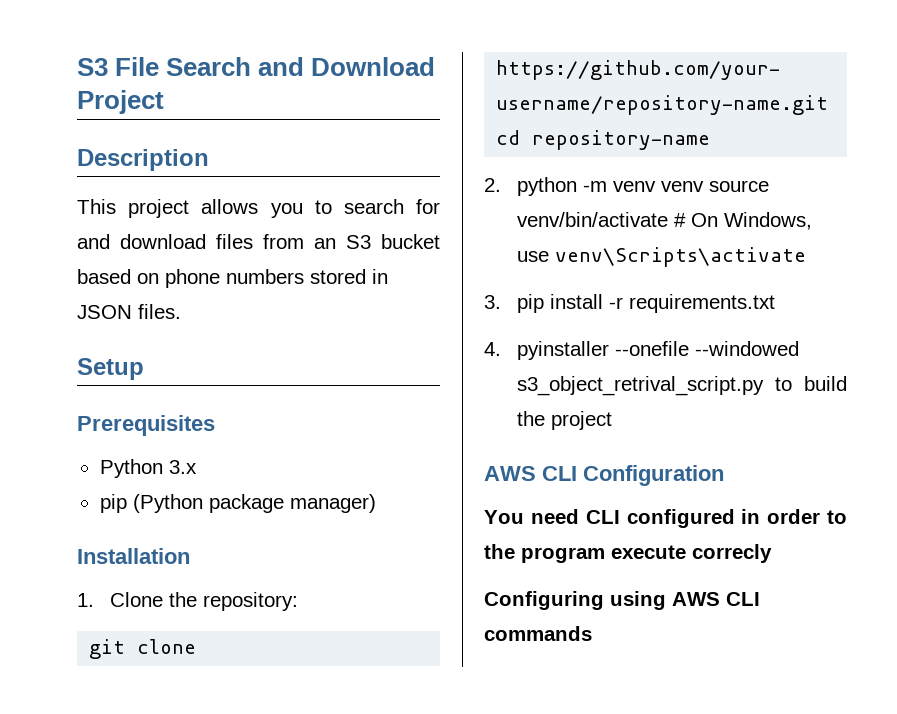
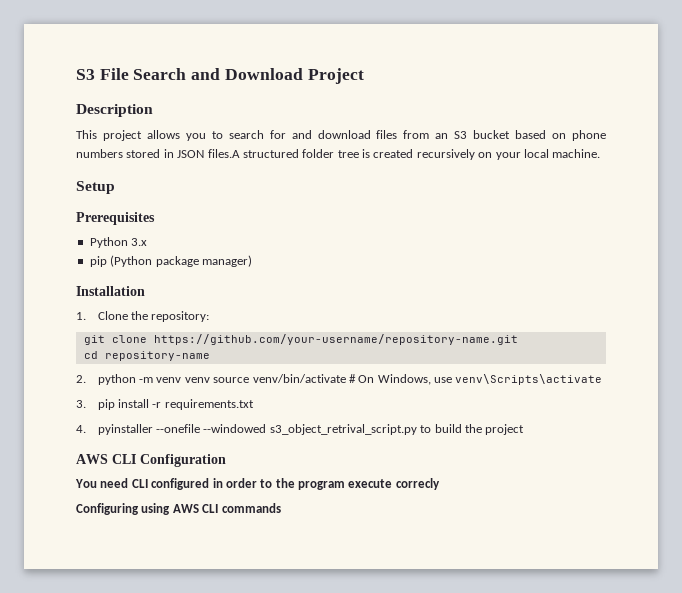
- This project allows you to search for and download files from an S3 bucket based on phone numbers stored in JSON files.
+ This project allows you to search for and download files from an S3 bucket based on phone numbers stored in JSON files.A structured folder tree is created recursively on your local machine.

